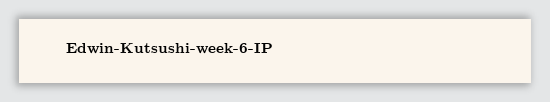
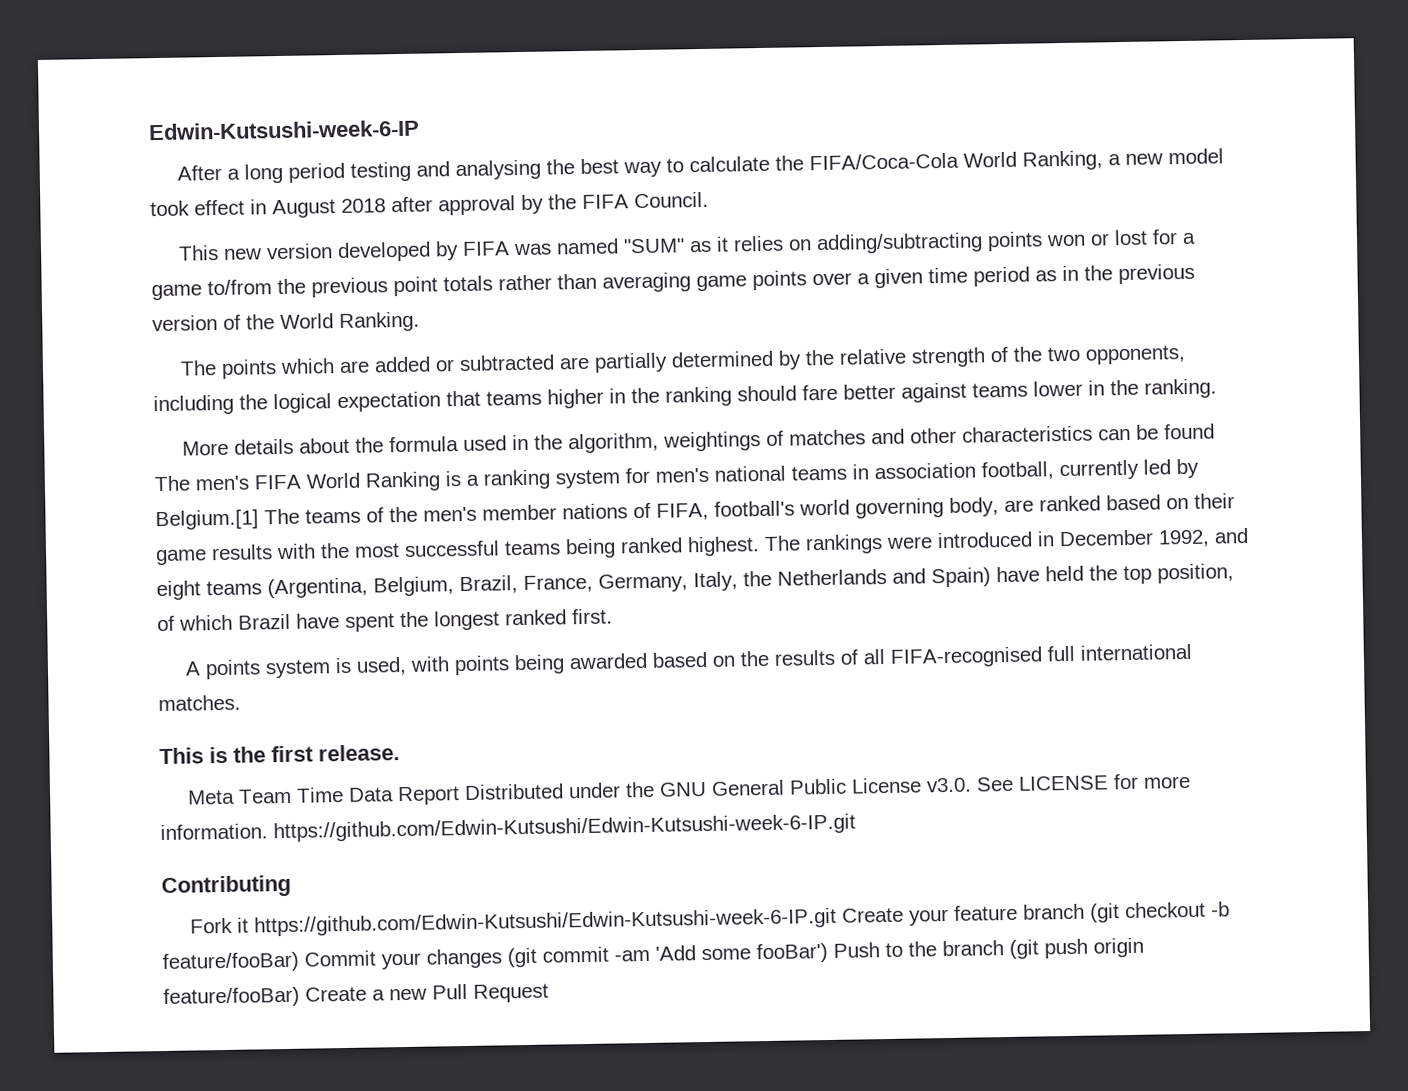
+ After a long period testing and analysing the best way to calculate the FIFA/Coca-Cola World Ranking, a new model took effect in August 2018 after approval by the FIFA Council.
+ This new version developed by FIFA was named "SUM" as it relies on adding/subtracting points won or lost for a game to/from the previous point totals rather than averaging game points over a given time period as in the previous version of the World Ranking.
+ The points which are added or subtracted are partially determined by the relative strength of the two opponents, including the logical expectation that teams higher in the ranking should fare better against teams lower in the ranking.
+ More details about the formula used in the algorithm, weightings of matches and other characteristics can be found The men's FIFA World Ranking is a ranking system for men's national teams in association football, currently led by Belgium.[1] The teams of the men's member nations of FIFA, football's world governing body, are ranked based on their game results with the most successful teams being ranked highest. The rankings were introduced in December 1992, and eight teams (Argentina, Belgium, Brazil, France, Germany, Italy, the Netherlands and Spain) have held the top position, of which Brazil have spent the longest ranked first.
+ A points system is used, with points being awarded based on the results of all FIFA-recognised full international matches.
+ This is the first release.
+ Meta Team Time Data Report Distributed under the GNU General Public License v3.0. See LICENSE for more information. https://github.com/Edwin-Kutsushi/Edwin-Kutsushi-week-6-IP.git
+ Contributing
+ Fork it https://github.com/Edwin-Kutsushi/Edwin-Kutsushi-week-6-IP.git Create your feature branch (git checkout -b feature/fooBar) Commit your changes (git commit -am 'Add some fooBar') Push to the branch (git push origin feature/fooBar) Create a new Pull Request

